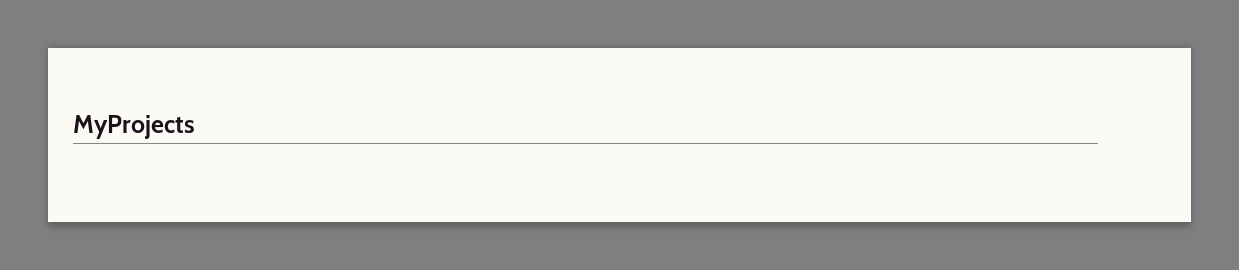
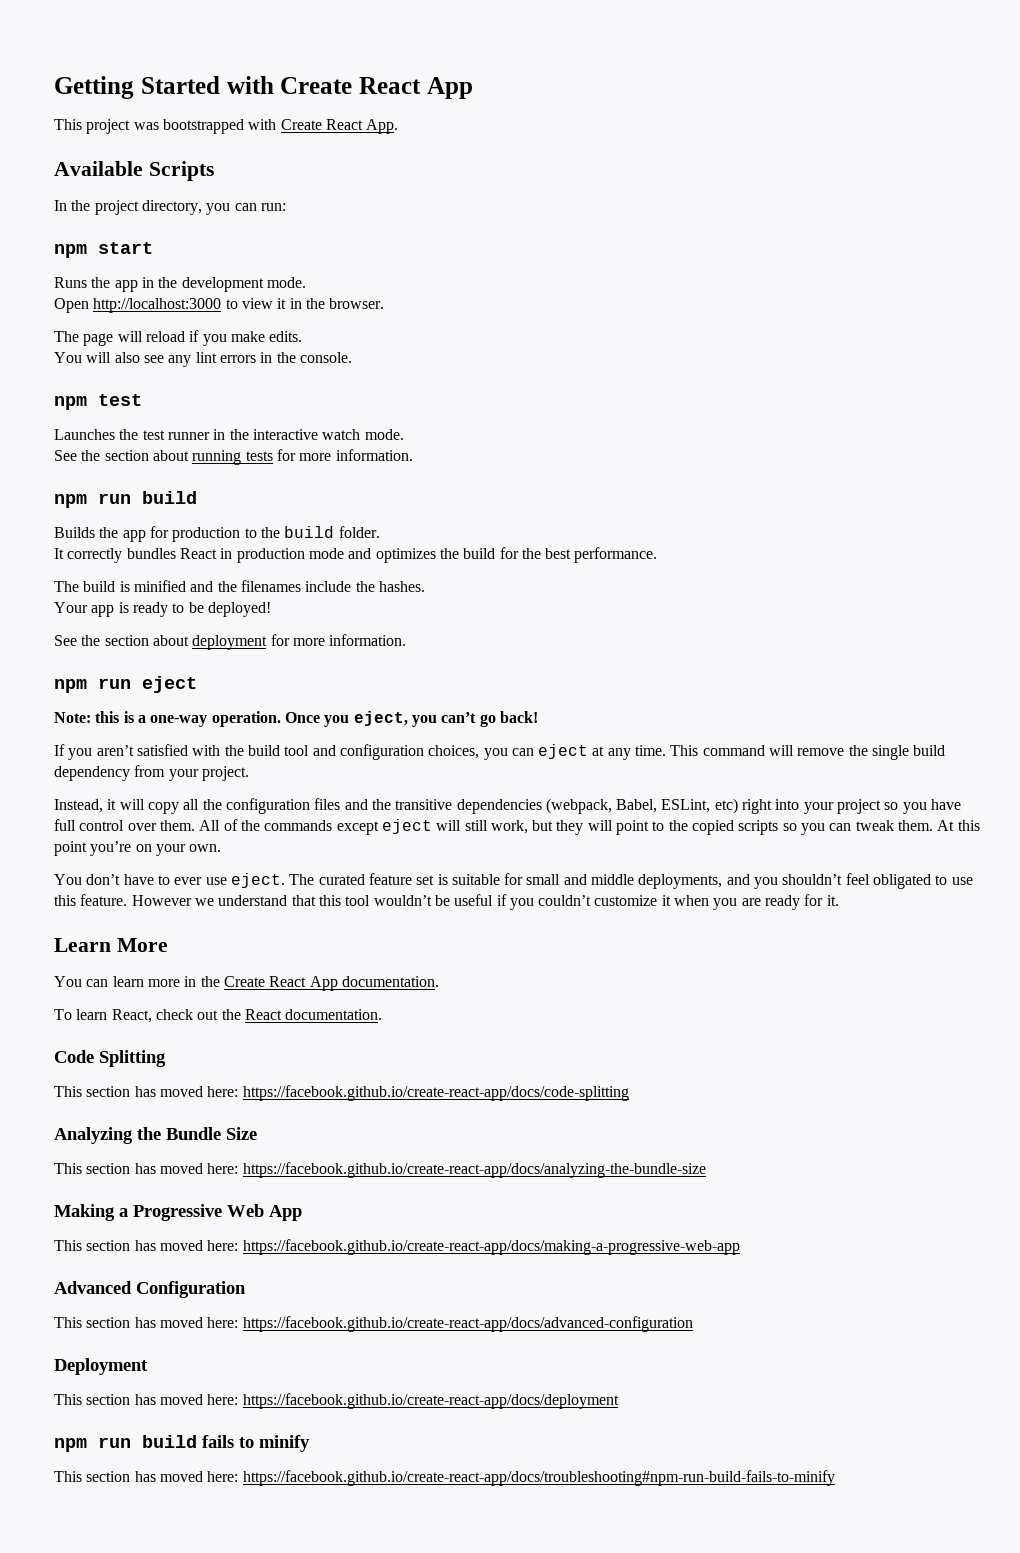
- MyProjects
+ Getting Started with Create React App
+ This project was bootstrapped with Create React App.
+ Available Scripts
+ In the project directory, you can run:
+ npm start
+ Runs the app in the development mode.
+ Open http://localhost:3000 to view it in the browser.
+ The page will reload if you make edits.
+ You will also see any lint errors in the console.
+ npm test
+ Launches the test runner in the interactive watch mode.
+ See the section about running tests for more information.
+ npm run build
+ Builds the app for production to the build folder.
+ It correctly bundles React in production mode and optimizes the build for the best performance.
+ The build is minified and the filenames include the hashes.
+ Your app is ready to be deployed!
+ See the section about deployment for more information.
+ npm run eject
+ Note: this is a one-way operation. Once you eject, you can’t go back!
+ If you aren’t satisfied with the build tool and configuration choices, you can eject at any time. This command will remove the single build dependency from your project.
+ Instead, it will copy all the configuration files and the transitive dependencies (webpack, Babel, ESLint, etc) right into your project so you have full control over them. All of the commands except eject will still work, but they will point to the copied scripts so you can tweak them. At this point you’re on your own.
+ You don’t have to ever use eject. The curated feature set is suitable for small and middle deployments, and you shouldn’t feel obligated to use this feature. However we understand that this tool wouldn’t be useful if you couldn’t customize it when you are ready for it.
+ Learn More
+ You can learn more in the Create React App documentation.
+ To learn React, check out the React documentation.
+ Code Splitting
+ This section has moved here: https://facebook.github.io/create-react-app/docs/code-splitting
+ Analyzing the Bundle Size
+ This section has moved here: https://facebook.github.io/create-react-app/docs/analyzing-the-bundle-size
+ Making a Progressive Web App
+ This section has moved here: https://facebook.github.io/create-react-app/docs/making-a-progressive-web-app
+ Advanced Configuration
+ This section has moved here: https://facebook.github.io/create-react-app/docs/advanced-configuration
+ Deployment
+ This section has moved here: https://facebook.github.io/create-react-app/docs/deployment
+ npm run build fails to minify
+ This section has moved here: https://facebook.github.io/create-react-app/docs/troubleshooting#npm-run-build-fails-to-minify

